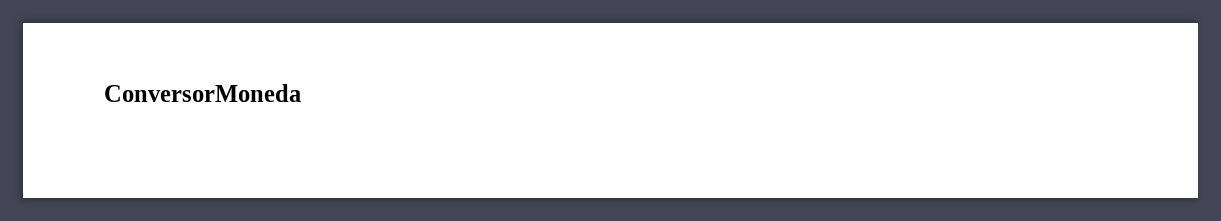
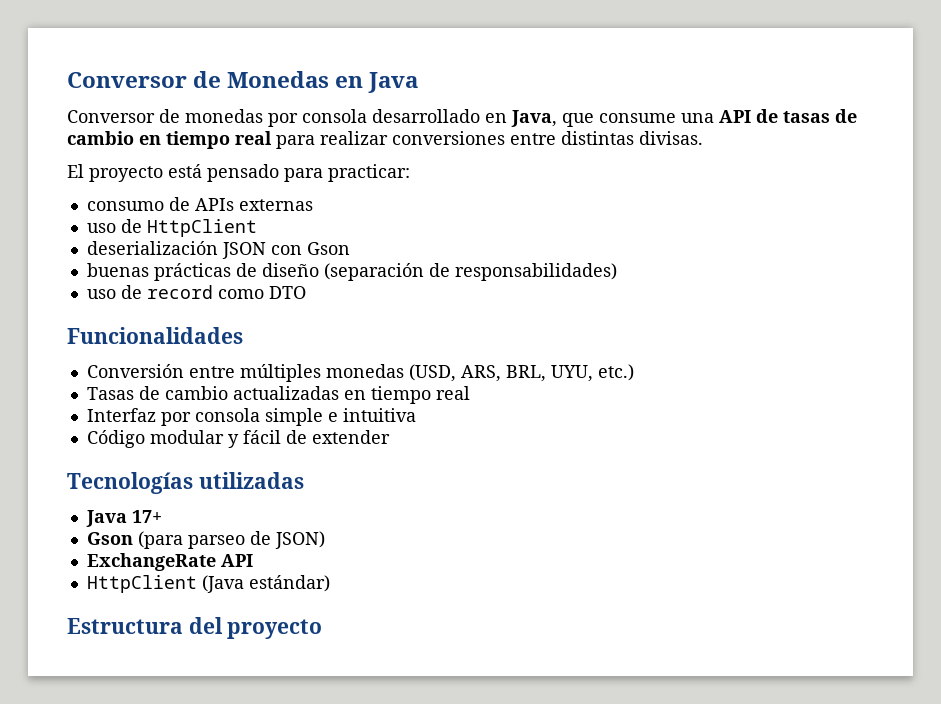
- ConversorMoneda
+ Conversor de Monedas en Java
+ Conversor de monedas por consola desarrollado en Java, que consume una API de tasas de cambio en tiempo real para realizar conversiones entre distintas divisas.
+ El proyecto está pensado para practicar:
+ consumo de APIs externas
+ uso de HttpClient
+ deserialización JSON con Gson
+ buenas prácticas de diseño (separación de responsabilidades)
+ uso de record como DTO
+ Funcionalidades
+ Conversión entre múltiples monedas (USD, ARS, BRL, UYU, etc.)
+ Tasas de cambio actualizadas en tiempo real
+ Interfaz por consola simple e intuitiva
+ Código modular y fácil de extender
+ Tecnologías utilizadas
+ Java 17+
+ Gson (para parseo de JSON)
+ ExchangeRate API
+ HttpClient (Java estándar)
+ Estructura del proyecto

